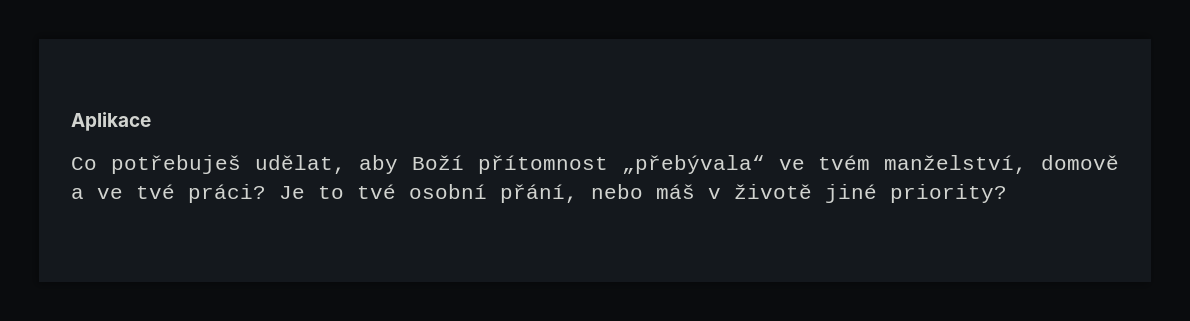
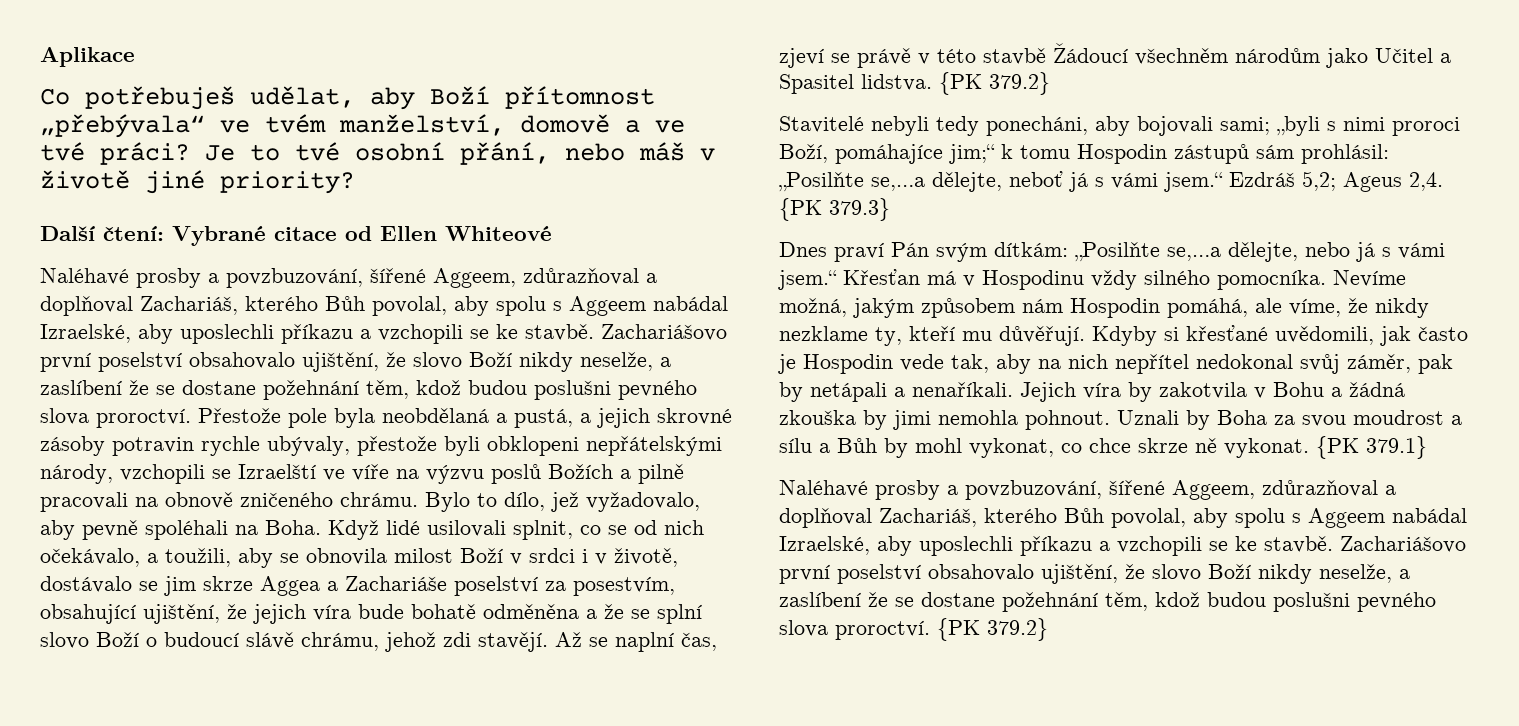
+ Další čtení: Vybrané citace od Ellen Whiteové
+ Naléhavé prosby a povzbuzování, šířené Aggeem, zdůrazňoval a doplňoval Zachariáš, kterého Bůh povolal, aby spolu s Aggeem nabádal Izraelské, aby uposlechli příkazu a vzchopili se ke stavbě. Zachariášovo první poselství obsahovalo ujištění, že slovo Boží nikdy neselže, a zaslíbení že se dostane požehnání těm, kdož budou poslušni pevného slova proroctví. Přestože pole byla neobdělaná a pustá, a jejich skrovné zásoby potravin rychle ubývaly, přestože byli obklopeni nepřátelskými národy, vzchopili se Izraelští ve víře na výzvu poslů Božích a pilně pracovali na obnově zničeného chrámu. Bylo to dílo, jež vyžadovalo, aby pevně spoléhali na Boha. Když lidé usilovali splnit, co se od nich očekávalo, a toužili, aby se obnovila milost Boží v srdci i v životě, dostávalo se jim skrze Aggea a Zachariáše poselství za posestvím, obsahující ujištění, že jejich víra bude bohatě odměněna a že se splní slovo Boží o budoucí slávě chrámu, jehož zdi stavějí. Až se naplní čas, zjeví se právě v této stavbě Žádoucí všechněm národům jako Učitel a Spasitel lidstva. {PK 379.2}
+ Stavitelé nebyli tedy ponecháni, aby bojovali sami; „byli s nimi proroci Boží, pomáhajíce jim;“ k tomu Hospodin zástupů sám prohlásil: „Posilňte se,…a dělejte, neboť já s vámi jsem.“ Ezdráš 5,2; Ageus 2,4. {PK 379.3}
+ Dnes praví Pán svým dítkám: „Posilňte se,…a dělejte, nebo já s vámi jsem.“ Křesťan má v Hospodinu vždy silného pomocníka. Nevíme možná, jakým způsobem nám Hospodin pomáhá, ale víme, že nikdy nezklame ty, kteří mu důvěřují. Kdyby si křesťané uvědomili, jak často je Hospodin vede tak, aby na nich nepřítel nedokonal svůj záměr, pak by netápali a nenaříkali. Jejich víra by zakotvila v Bohu a žádná zkouška by jimi nemohla pohnout. Uznali by Boha za svou moudrost a sílu a Bůh by mohl vykonat, co chce skrze ně vykonat. {PK 379.1}
+ Naléhavé prosby a povzbuzování, šířené Aggeem, zdůrazňoval a doplňoval Zachariáš, kterého Bůh povolal, aby spolu s Aggeem nabádal Izraelské, aby uposlechli příkazu a vzchopili se ke stavbě. Zachariášovo první poselství obsahovalo ujištění, že slovo Boží nikdy neselže, a zaslíbení že se dostane požehnání těm, kdož budou poslušni pevného slova proroctví. {PK 379.2}

